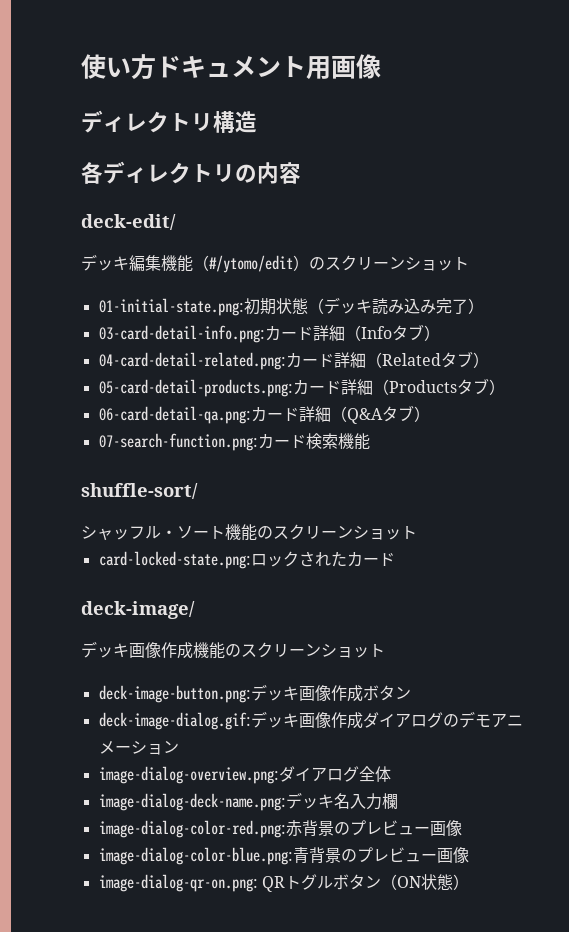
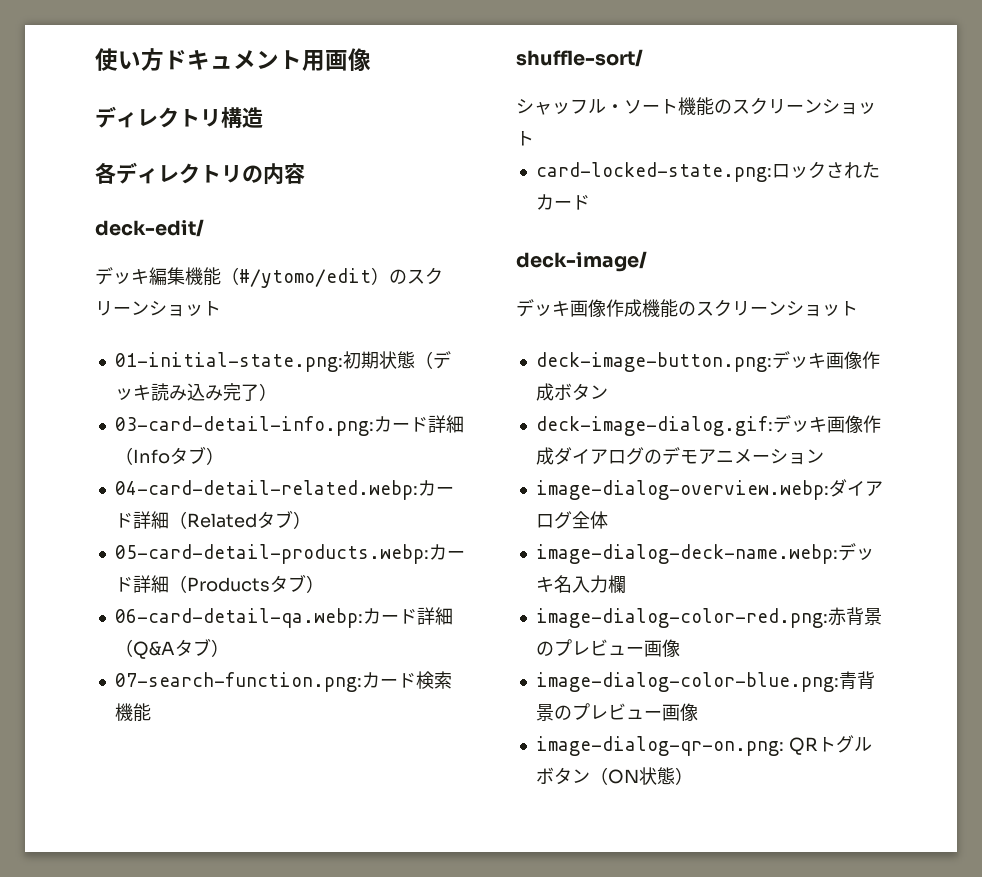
- 04-card-detail-related.png:カード詳細（Relatedタブ）
+ 04-card-detail-related.webp:カード詳細（Relatedタブ）
- 05-card-detail-products.png:カード詳細（Productsタブ）
+ 05-card-detail-products.webp:カード詳細（Productsタブ）
- 06-card-detail-qa.png:カード詳細（Q&Aタブ）
+ 06-card-detail-qa.webp:カード詳細（Q&Aタブ）
- image-dialog-overview.png:ダイアログ全体
+ image-dialog-overview.webp:ダイアログ全体
- image-dialog-deck-name.png:デッキ名入力欄
+ image-dialog-deck-name.webp:デッキ名入力欄

